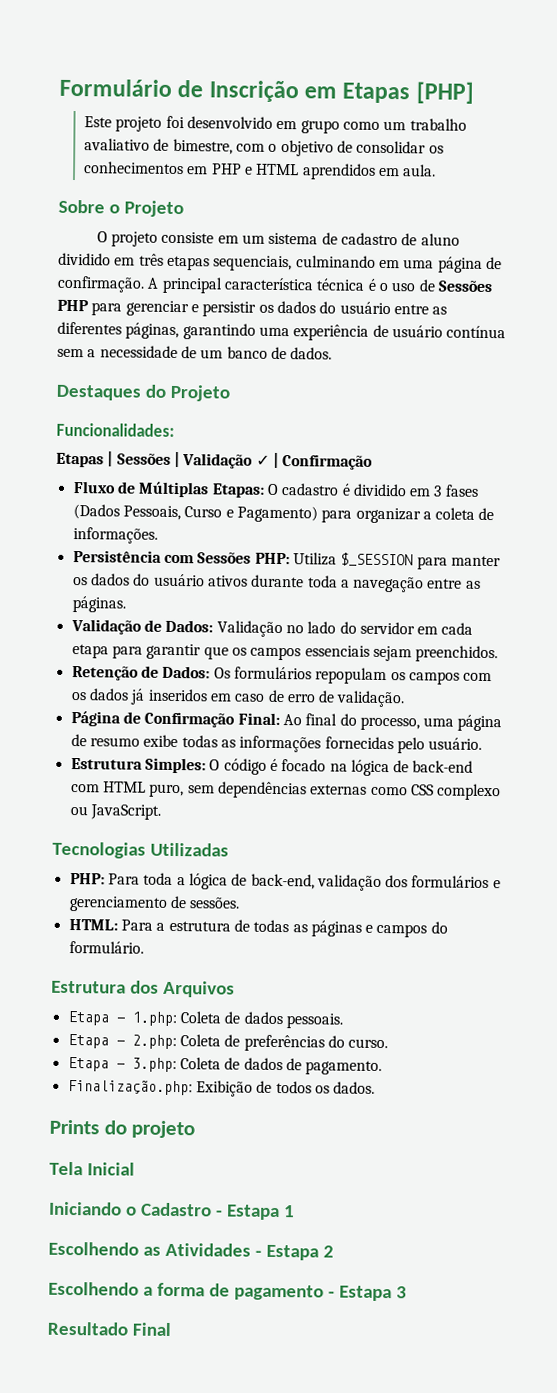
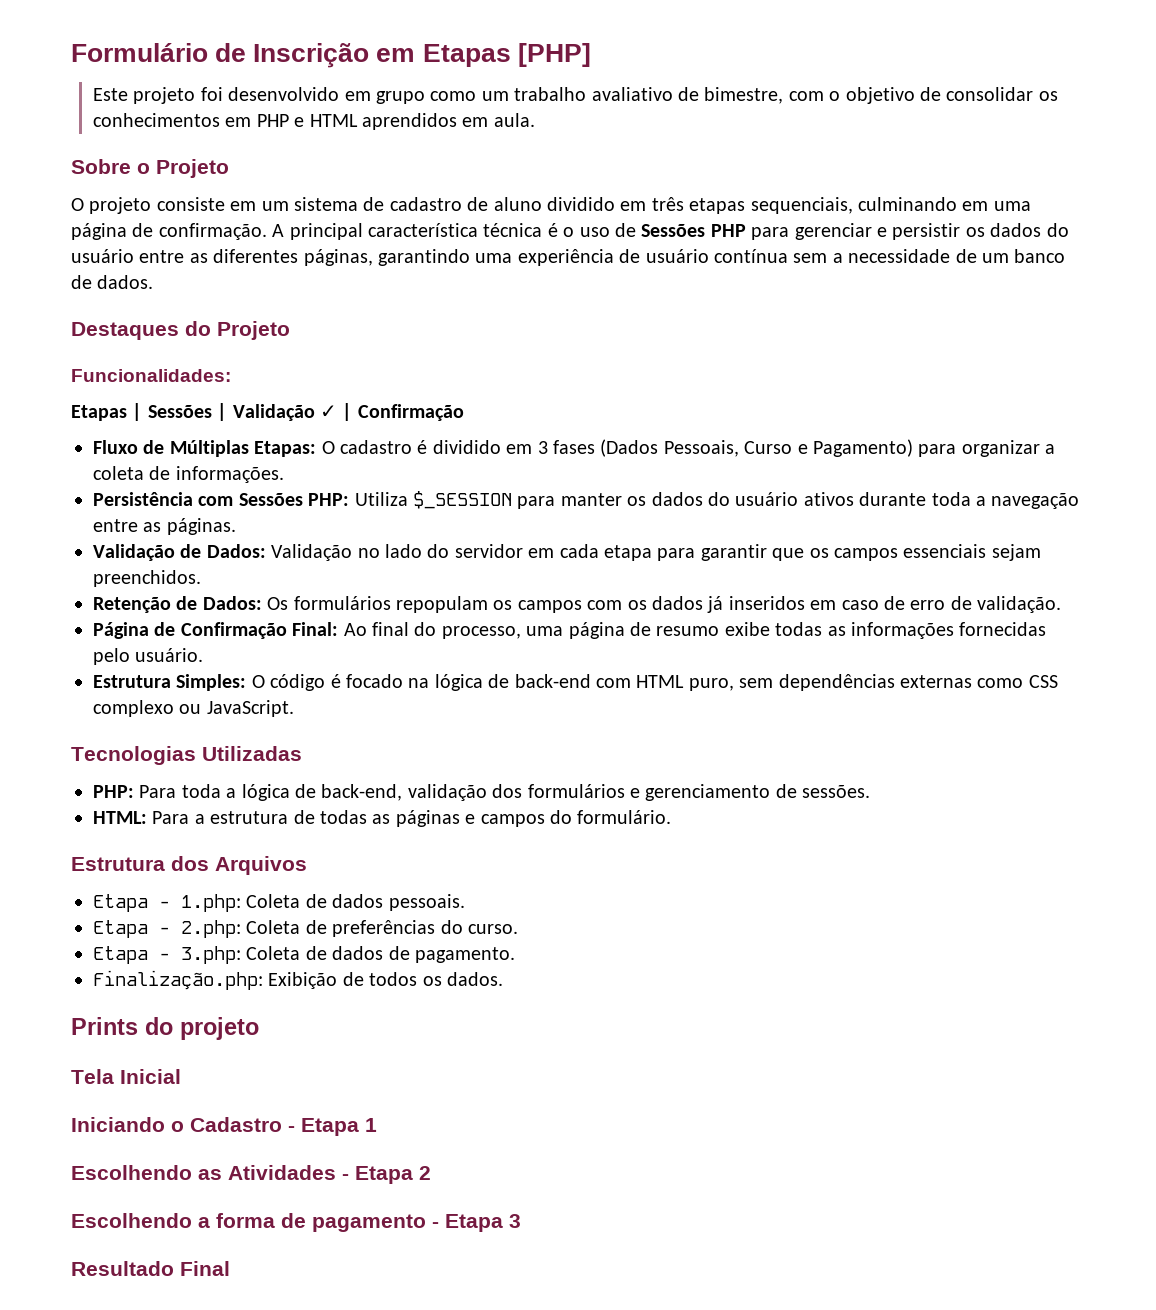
- Iniciando o Cadastro - Estapa 1
+ Iniciando o Cadastro - Etapa 1
- Escolhendo as Atividades - Estapa 2
+ Escolhendo as Atividades - Etapa 2
- Escolhendo a forma de pagamento - Estapa 3
+ Escolhendo a forma de pagamento - Etapa 3

